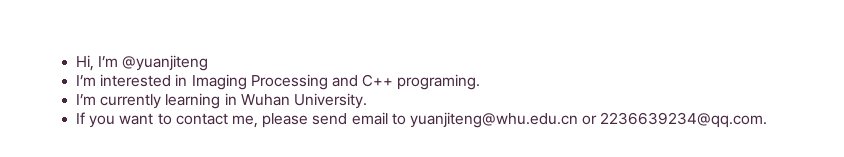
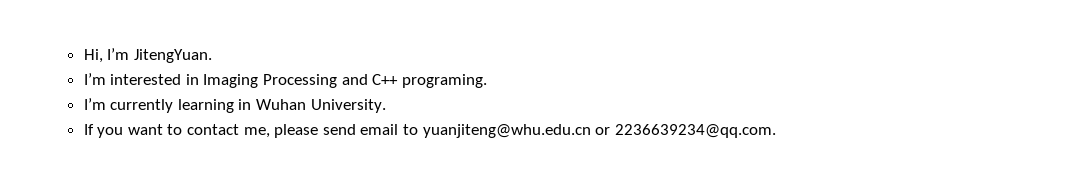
- Hi, I’m @yuanjiteng
+ Hi, I’m JitengYuan.

